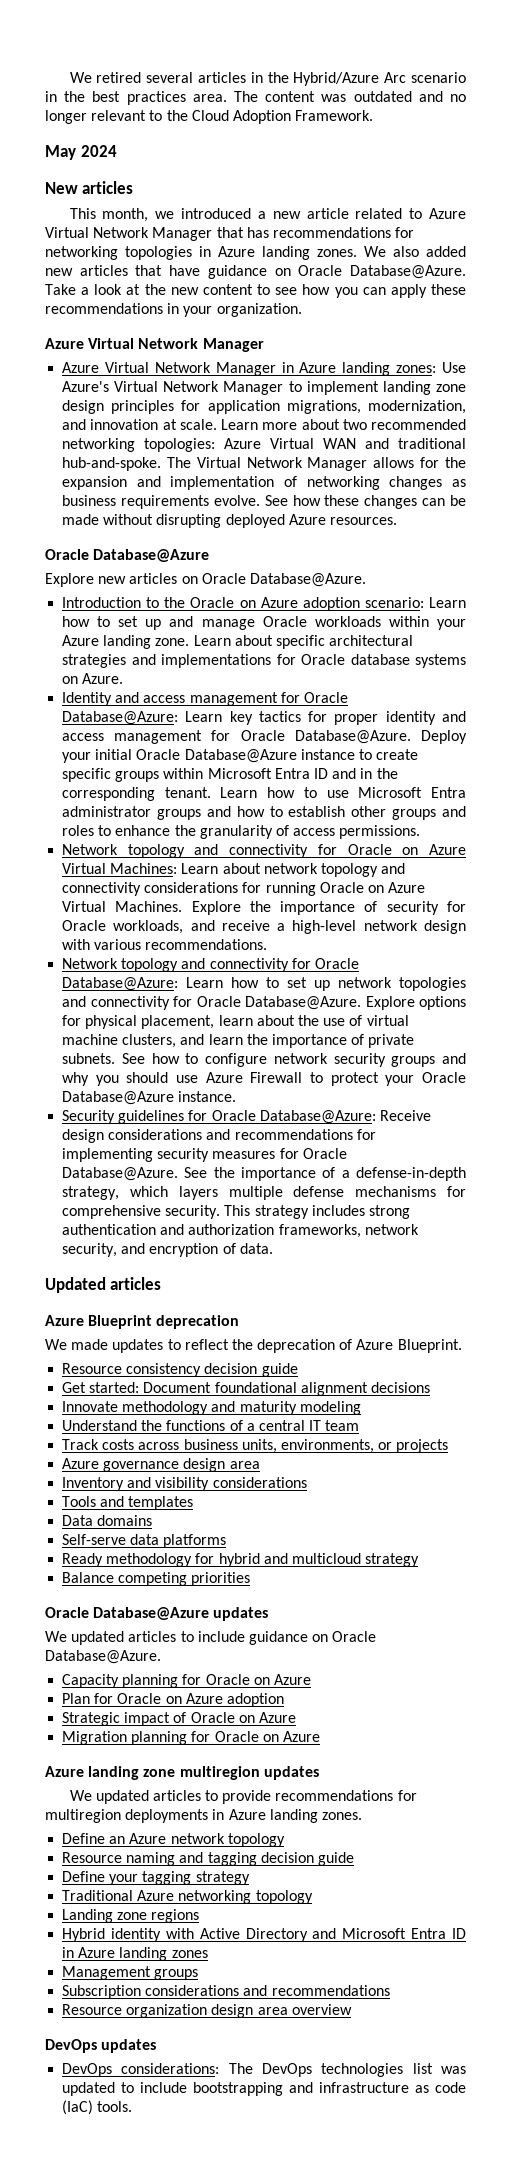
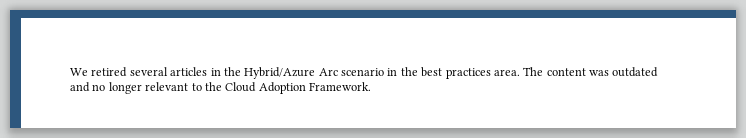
- May 2024
- New articles
- This month, we introduced a new article related to Azure Virtual Network Manager that has recommendations for networking topologies in Azure landing zones. We also added new articles that have guidance on Oracle Database@Azure. Take a look at the new content to see how you can apply these recommendations in your organization.
- Azure Virtual Network Manager
- Azure Virtual Network Manager in Azure landing zones: Use Azure's Virtual Network Manager to implement landing zone design principles for application migrations, modernization, and innovation at scale. Learn more about two recommended networking topologies: Azure Virtual WAN and traditional hub-and-spoke. The Virtual Network Manager allows for the expansion and implementation of networking changes as business requirements evolve. See how these changes can be made without disrupting deployed Azure resources.
- Oracle Database@Azure
- Explore new articles on Oracle Database@Azure.
- Introduction to the Oracle on Azure adoption scenario: Learn how to set up and manage Oracle workloads within your Azure landing zone. Learn about specific architectural strategies and implementations for Oracle database systems on Azure.
- Identity and access management for Oracle Database@Azure: Learn key tactics for proper identity and access management for Oracle Database@Azure. Deploy your initial Oracle Database@Azure instance to create specific groups within Microsoft Entra ID and in the corresponding tenant. Learn how to use Microsoft Entra administrator groups and how to establish other groups and roles to enhance the granularity of access permissions.
- Network topology and connectivity for Oracle on Azure Virtual Machines: Learn about network topology and connectivity considerations for running Oracle on Azure Virtual Machines. Explore the importance of security for Oracle workloads, and receive a high-level network design with various recommendations.
- Network topology and connectivity for Oracle Database@Azure: Learn how to set up network topologies and connectivity for Oracle Database@Azure. Explore options for physical placement, learn about the use of virtual machine clusters, and learn the importance of private subnets. See how to configure network security groups and why you should use Azure Firewall to protect your Oracle Database@Azure instance.
- Security guidelines for Oracle Database@Azure: Receive design considerations and recommendations for implementing security measures for Oracle Database@Azure. See the importance of a defense-in-depth strategy, which layers multiple defense mechanisms for comprehensive security. This strategy includes strong authentication and authorization frameworks, network security, and encryption of data.
- Updated articles
- Azure Blueprint deprecation
- We made updates to reflect the deprecation of Azure Blueprint.
- Resource consistency decision guide
- Get started: Document foundational alignment decisions
- Innovate methodology and maturity modeling
- Understand the functions of a central IT team
- Track costs across business units, environments, or projects
- Azure governance design area
- Inventory and visibility considerations
- Tools and templates
- Data domains
- Self-serve data platforms
- Ready methodology for hybrid and multicloud strategy
- Balance competing priorities
- Oracle Database@Azure updates
- We updated articles to include guidance on Oracle Database@Azure.
- Capacity planning for Oracle on Azure
- Plan for Oracle on Azure adoption
- Strategic impact of Oracle on Azure
- Migration planning for Oracle on Azure
- Azure landing zone multiregion updates
- We updated articles to provide recommendations for multiregion deployments in Azure landing zones.
- Define an Azure network topology
- Resource naming and tagging decision guide
- Define your tagging strategy
- Traditional Azure networking topology
- Landing zone regions
- Hybrid identity with Active Directory and Microsoft Entra ID in Azure landing zones
- Management groups
- Subscription considerations and recommendations
- Resource organization design area overview
- DevOps updates
- DevOps considerations: The DevOps technologies list was updated to include bootstrapping and infrastructure as code (IaC) tools.

